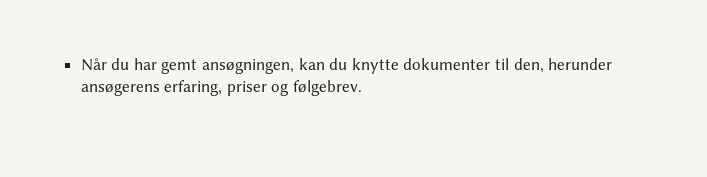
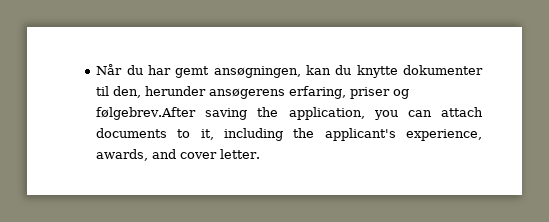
- Når du har gemt ansøgningen, kan du knytte dokumenter til den, herunder ansøgerens erfaring, priser og følgebrev.
+ Når du har gemt ansøgningen, kan du knytte dokumenter til den, herunder ansøgerens erfaring, priser og følgebrev.After saving the application, you can attach documents to it, including the applicant's experience, awards, and cover letter.

